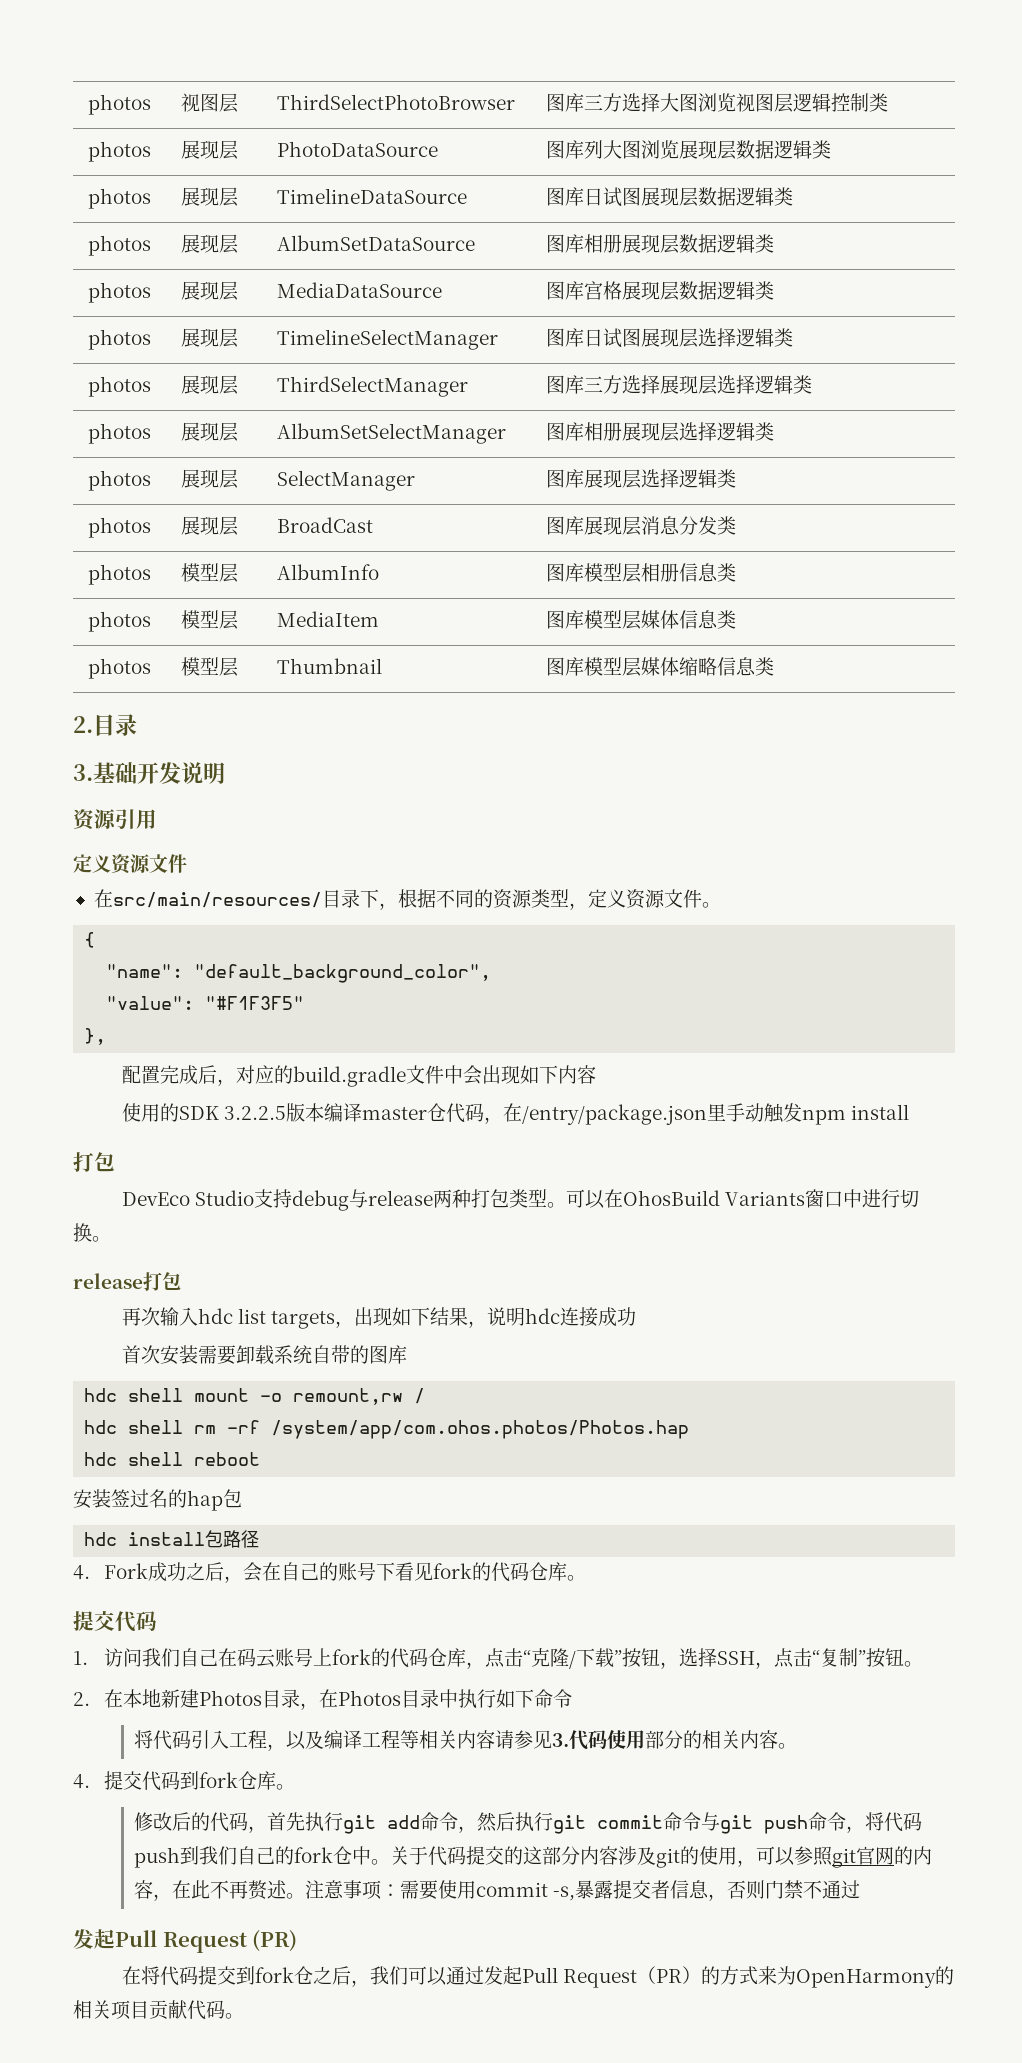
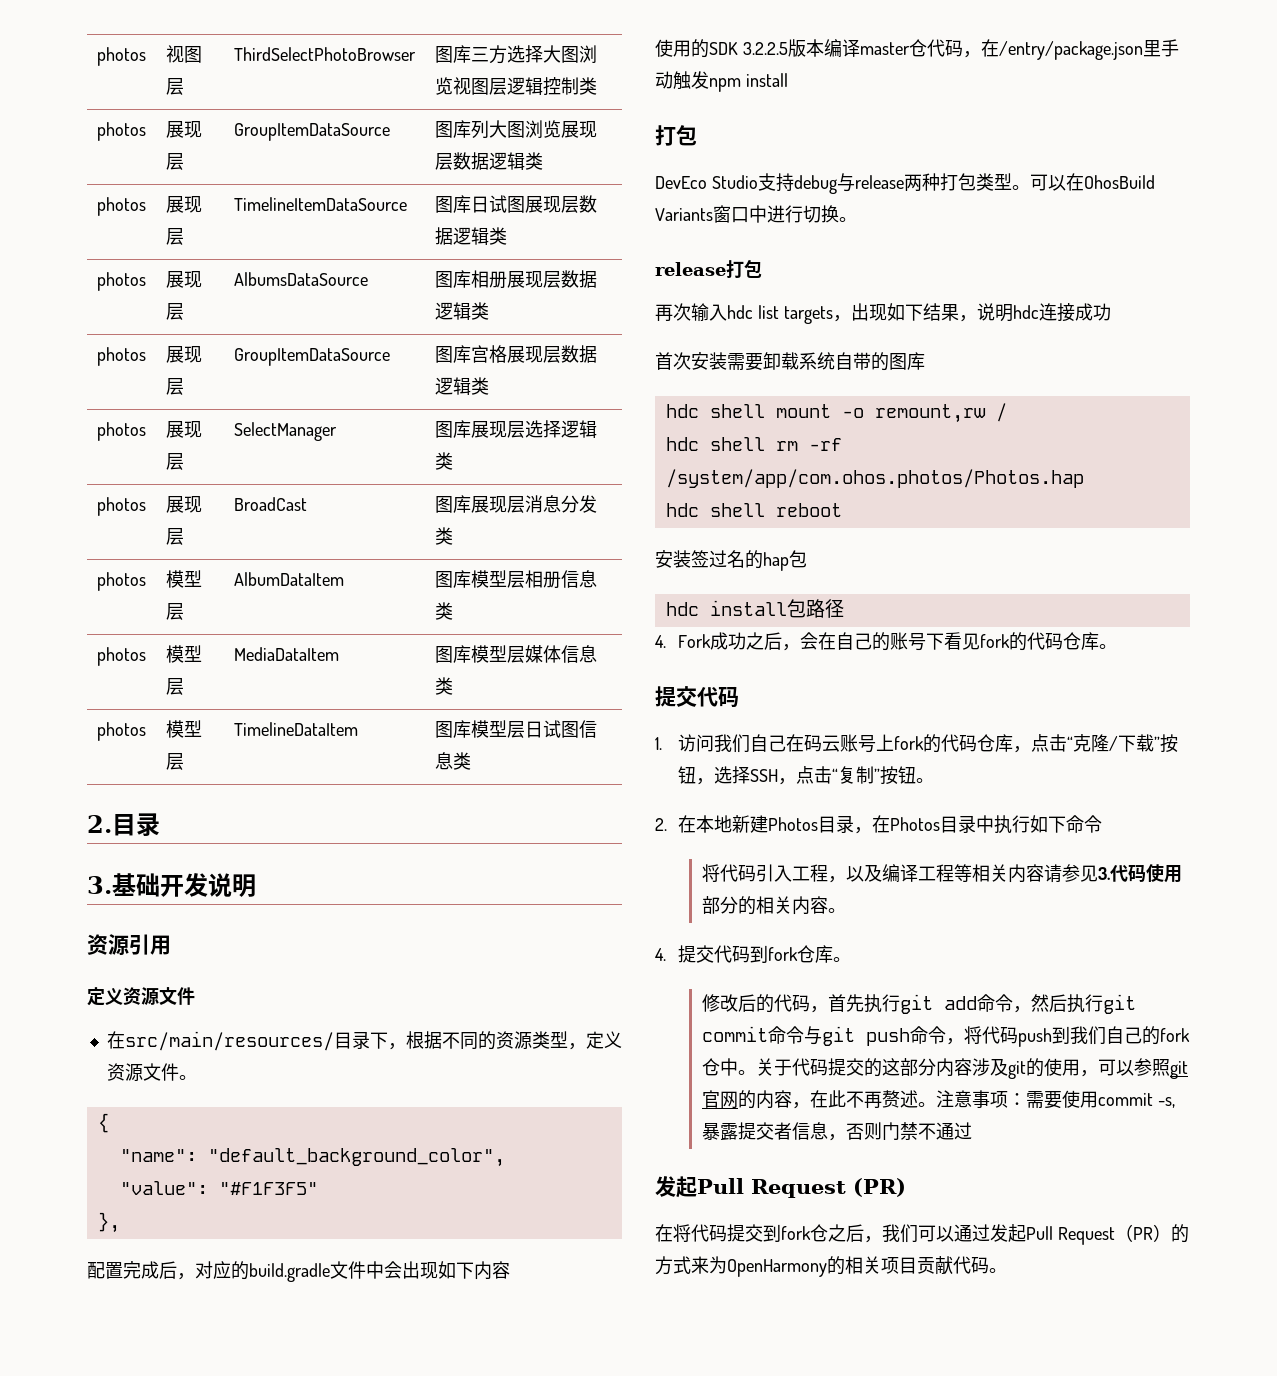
- photos | 展现层 | PhotoDataSource | 图库列大图浏览展现层数据逻辑类
+ photos | 展现层 | GroupItemDataSource | 图库列大图浏览展现层数据逻辑类
- photos | 展现层 | TimelineDataSource | 图库日试图展现层数据逻辑类
+ photos | 展现层 | TimelineItemDataSource | 图库日试图展现层数据逻辑类
- photos | 展现层 | AlbumSetDataSource | 图库相册展现层数据逻辑类
+ photos | 展现层 | AlbumsDataSource | 图库相册展现层数据逻辑类
- photos | 展现层 | MediaDataSource | 图库宫格展现层数据逻辑类
+ photos | 展现层 | GroupItemDataSource | 图库宫格展现层数据逻辑类
- photos | 展现层 | TimelineSelectManager | 图库日试图展现层选择逻辑类
- photos | 展现层 | ThirdSelectManager | 图库三方选择展现层选择逻辑类
- photos | 展现层 | AlbumSetSelectManager | 图库相册展现层选择逻辑类
- photos | 模型层 | AlbumInfo | 图库模型层相册信息类
+ photos | 模型层 | AlbumDataItem | 图库模型层相册信息类
- photos | 模型层 | MediaItem | 图库模型层媒体信息类
+ photos | 模型层 | MediaDataItem | 图库模型层媒体信息类
- photos | 模型层 | Thumbnail | 图库模型层媒体缩略信息类
+ photos | 模型层 | TimelineDataItem | 图库模型层日试图信息类

